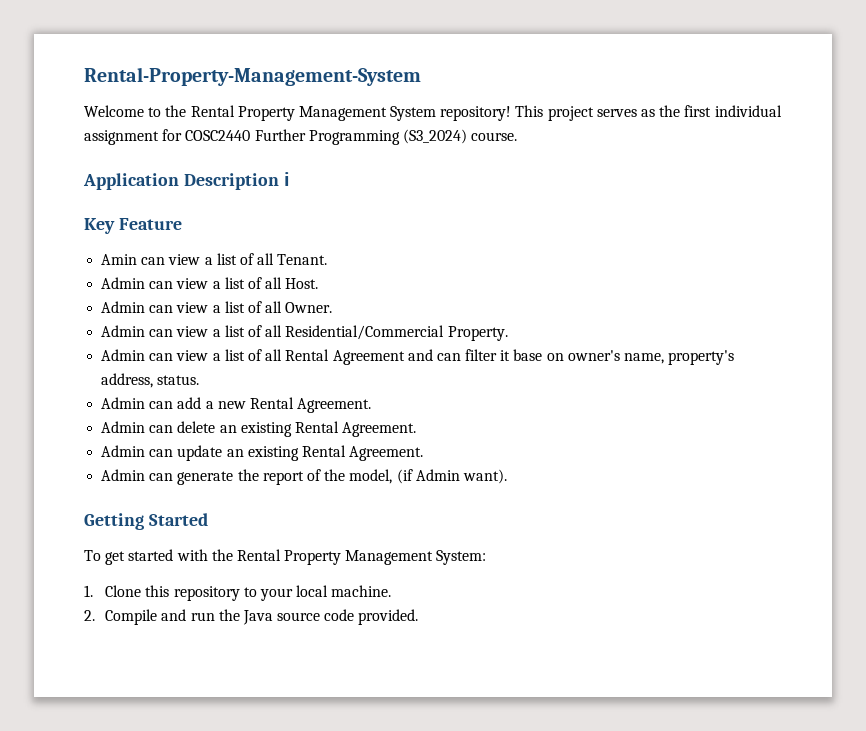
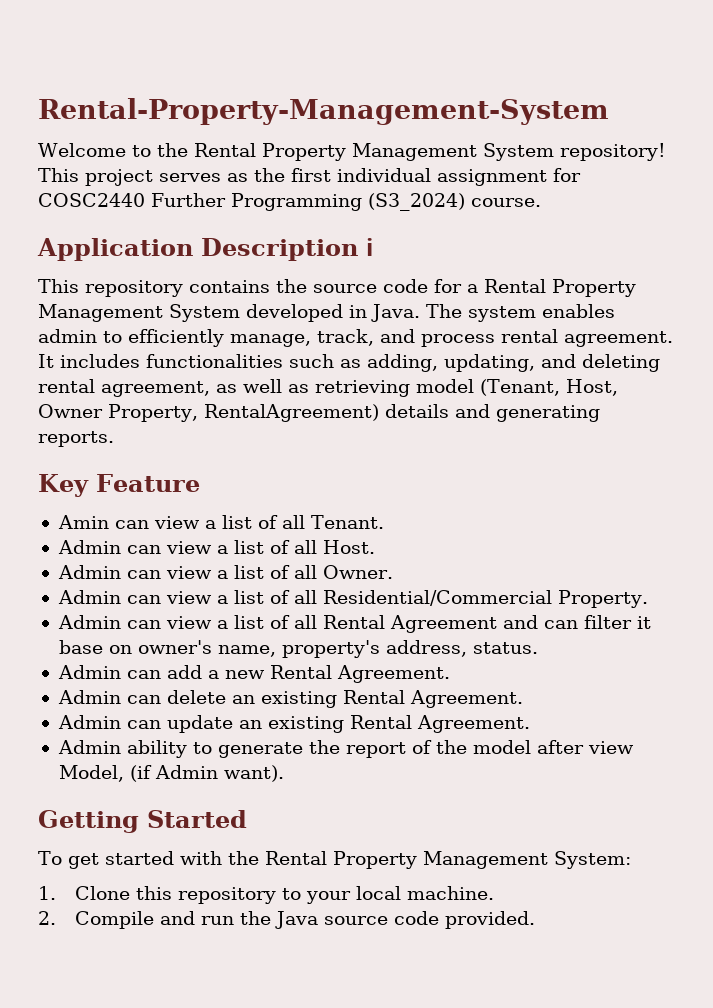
+ This repository contains the source code for a Rental Property Management System developed in Java. The system enables admin to efficiently manage, track, and process rental agreement. It includes functionalities such as adding, updating, and deleting rental agreement, as well as retrieving model (Tenant, Host, Owner Property, RentalAgreement) details and generating reports.
- Admin can generate the report of the model, (if Admin want).
+ Admin ability to generate the report of the model after view Model, (if Admin want).

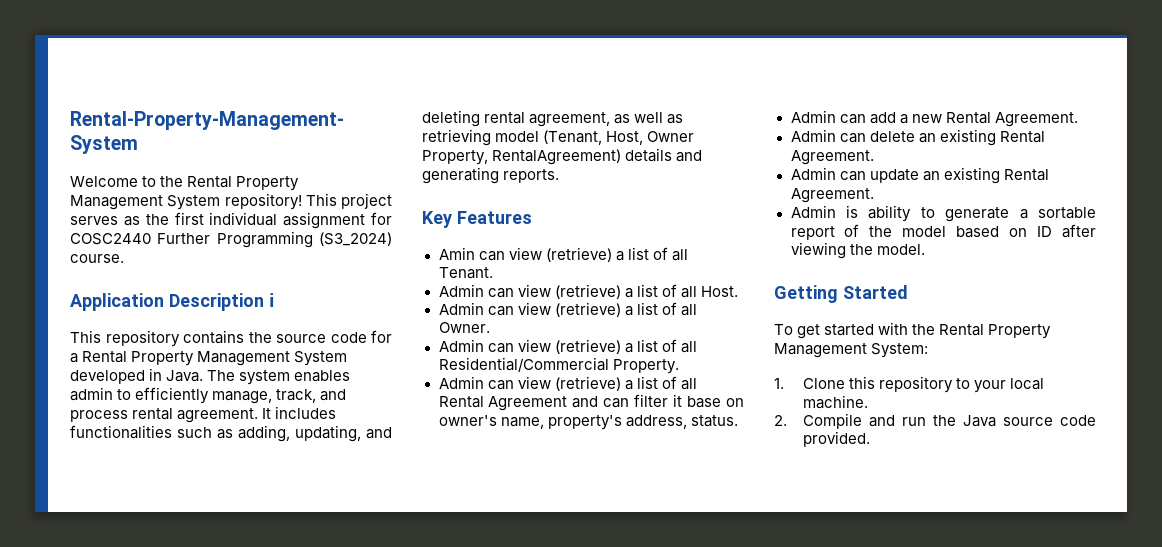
- Key Feature
+ Key Features
- Amin can view a list of all Tenant.
+ Amin can view (retrieve) a list of all Tenant.
- Admin can view a list of all Host.
+ Admin can view (retrieve) a list of all Host.
- Admin can view a list of all Owner.
+ Admin can view (retrieve) a list of all Owner.
- Admin can view a list of all Residential/Commercial Property.
+ Admin can view (retrieve) a list of all Residential/Commercial Property.
- Admin can view a list of all Rental Agreement and can filter it base on owner's name, property's address, status.
+ Admin can view (retrieve) a list of all Rental Agreement and can filter it base on owner's name, property's address, status.
- Admin ability to generate the report of the model after view Model, (if Admin want).
+ Admin is ability to generate a sortable report of the model based on ID after viewing the model.

